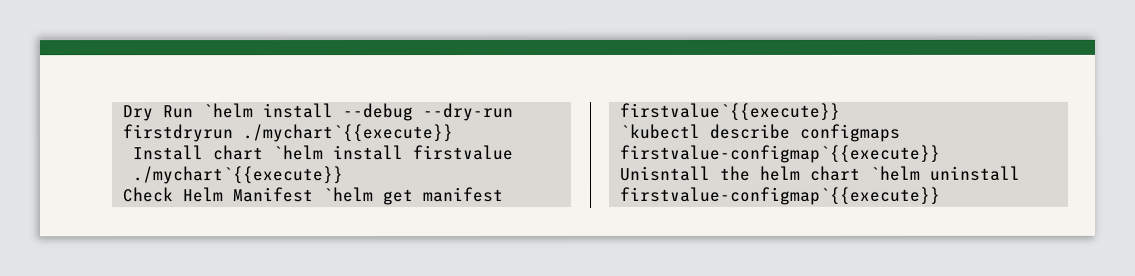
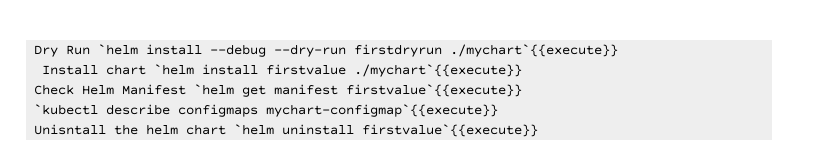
- `kubectl describe configmaps firstvalue-configmap`{{execute}}
+ `kubectl describe configmaps mychart-configmap`{{execute}}
- Unisntall the helm chart `helm uninstall firstvalue-configmap`{{execute}}
+ Unisntall the helm chart `helm uninstall firstvalue`{{execute}}

